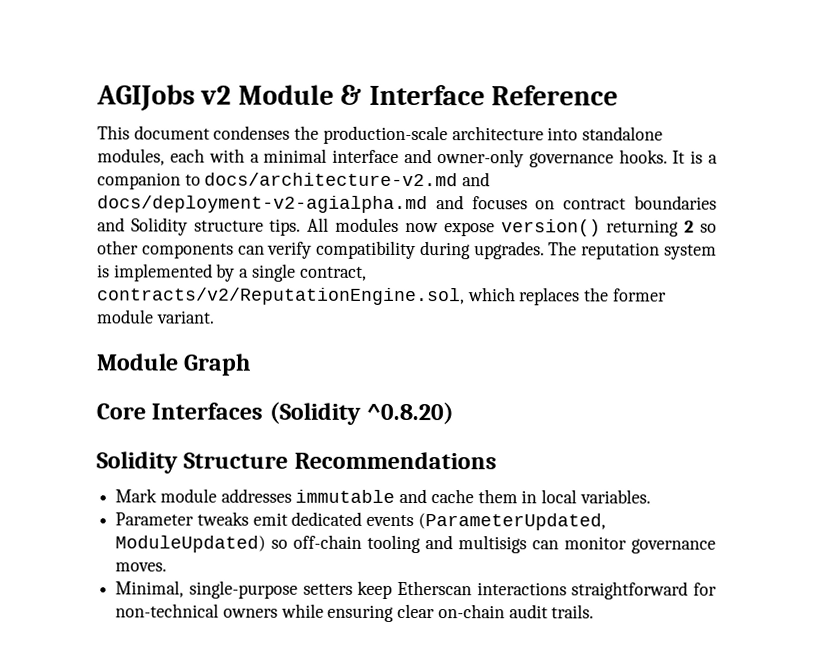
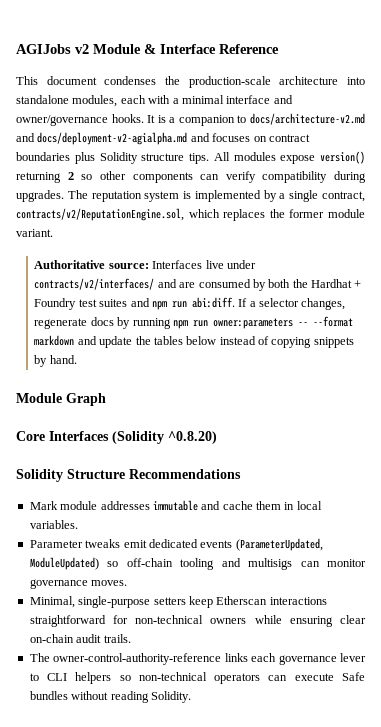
- This document condenses the production-scale architecture into standalone modules, each with a minimal interface and owner-only governance hooks.
+ This document condenses the production-scale architecture into standalone modules, each with a minimal interface and owner/governance hooks.
- It is a companion to docs/architecture-v2.md and docs/deployment-v2-agialpha.md and focuses on contract boundaries and Solidity structure tips.
+ It is a companion to docs/architecture-v2.md and docs/deployment-v2-agialpha.md and focuses on contract boundaries plus Solidity structure tips.
- All modules now expose version() returning 2 so other components can verify compatibility during upgrades.
+ All modules expose version() returning 2 so other components can verify compatibility during upgrades.
+ Authoritative source: Interfaces live under contracts/v2/interfaces/ and are consumed by both the Hardhat + Foundry test suites and npm run abi:diff. If a selector changes, regenerate docs by running npm run owner:parameters -- --format markdown and update the tables below instead of copying snippets by hand.
+ The owner-control-authority-reference links each governance lever to CLI helpers so non-technical operators can execute Safe bundles without reading Solidity.

